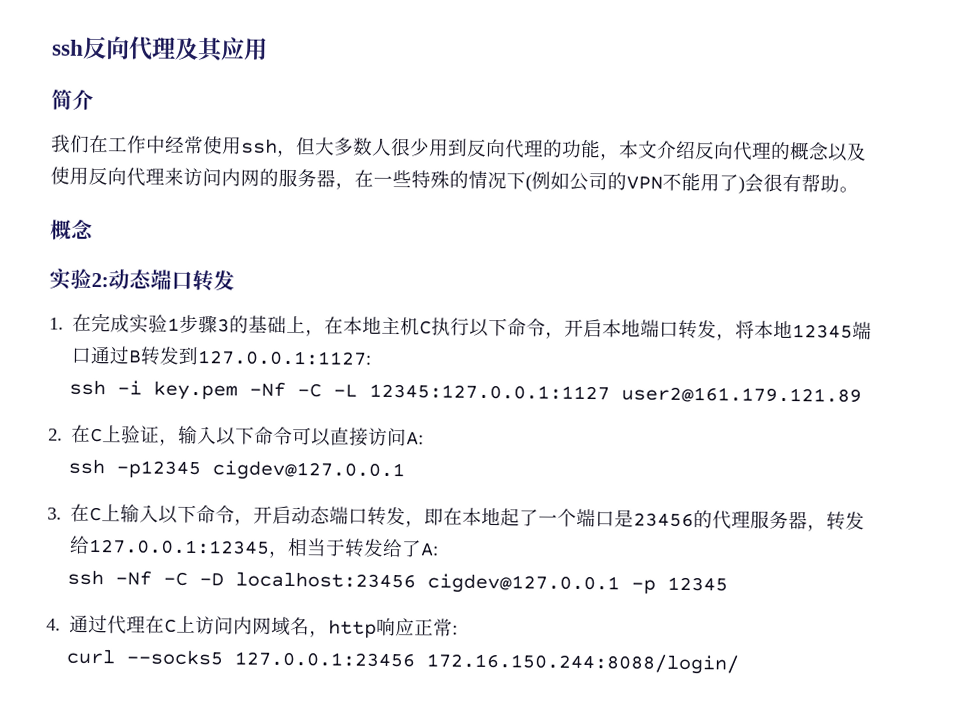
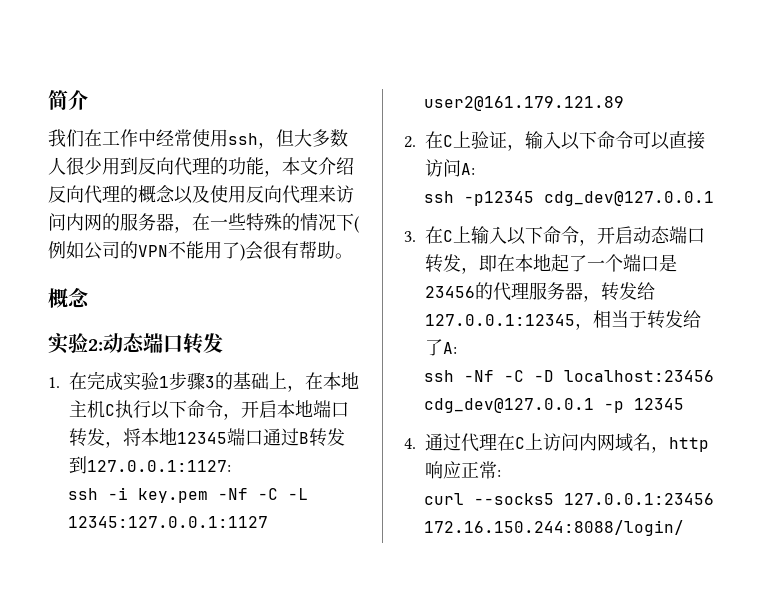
- ssh反向代理及其应用
- ssh -p12345 cigdev@127.0.0.1
+ ssh -p12345 cdg_dev@127.0.0.1
- ssh -Nf -C -D localhost:23456 cigdev@127.0.0.1 -p 12345
+ ssh -Nf -C -D localhost:23456 cdg_dev@127.0.0.1 -p 12345

